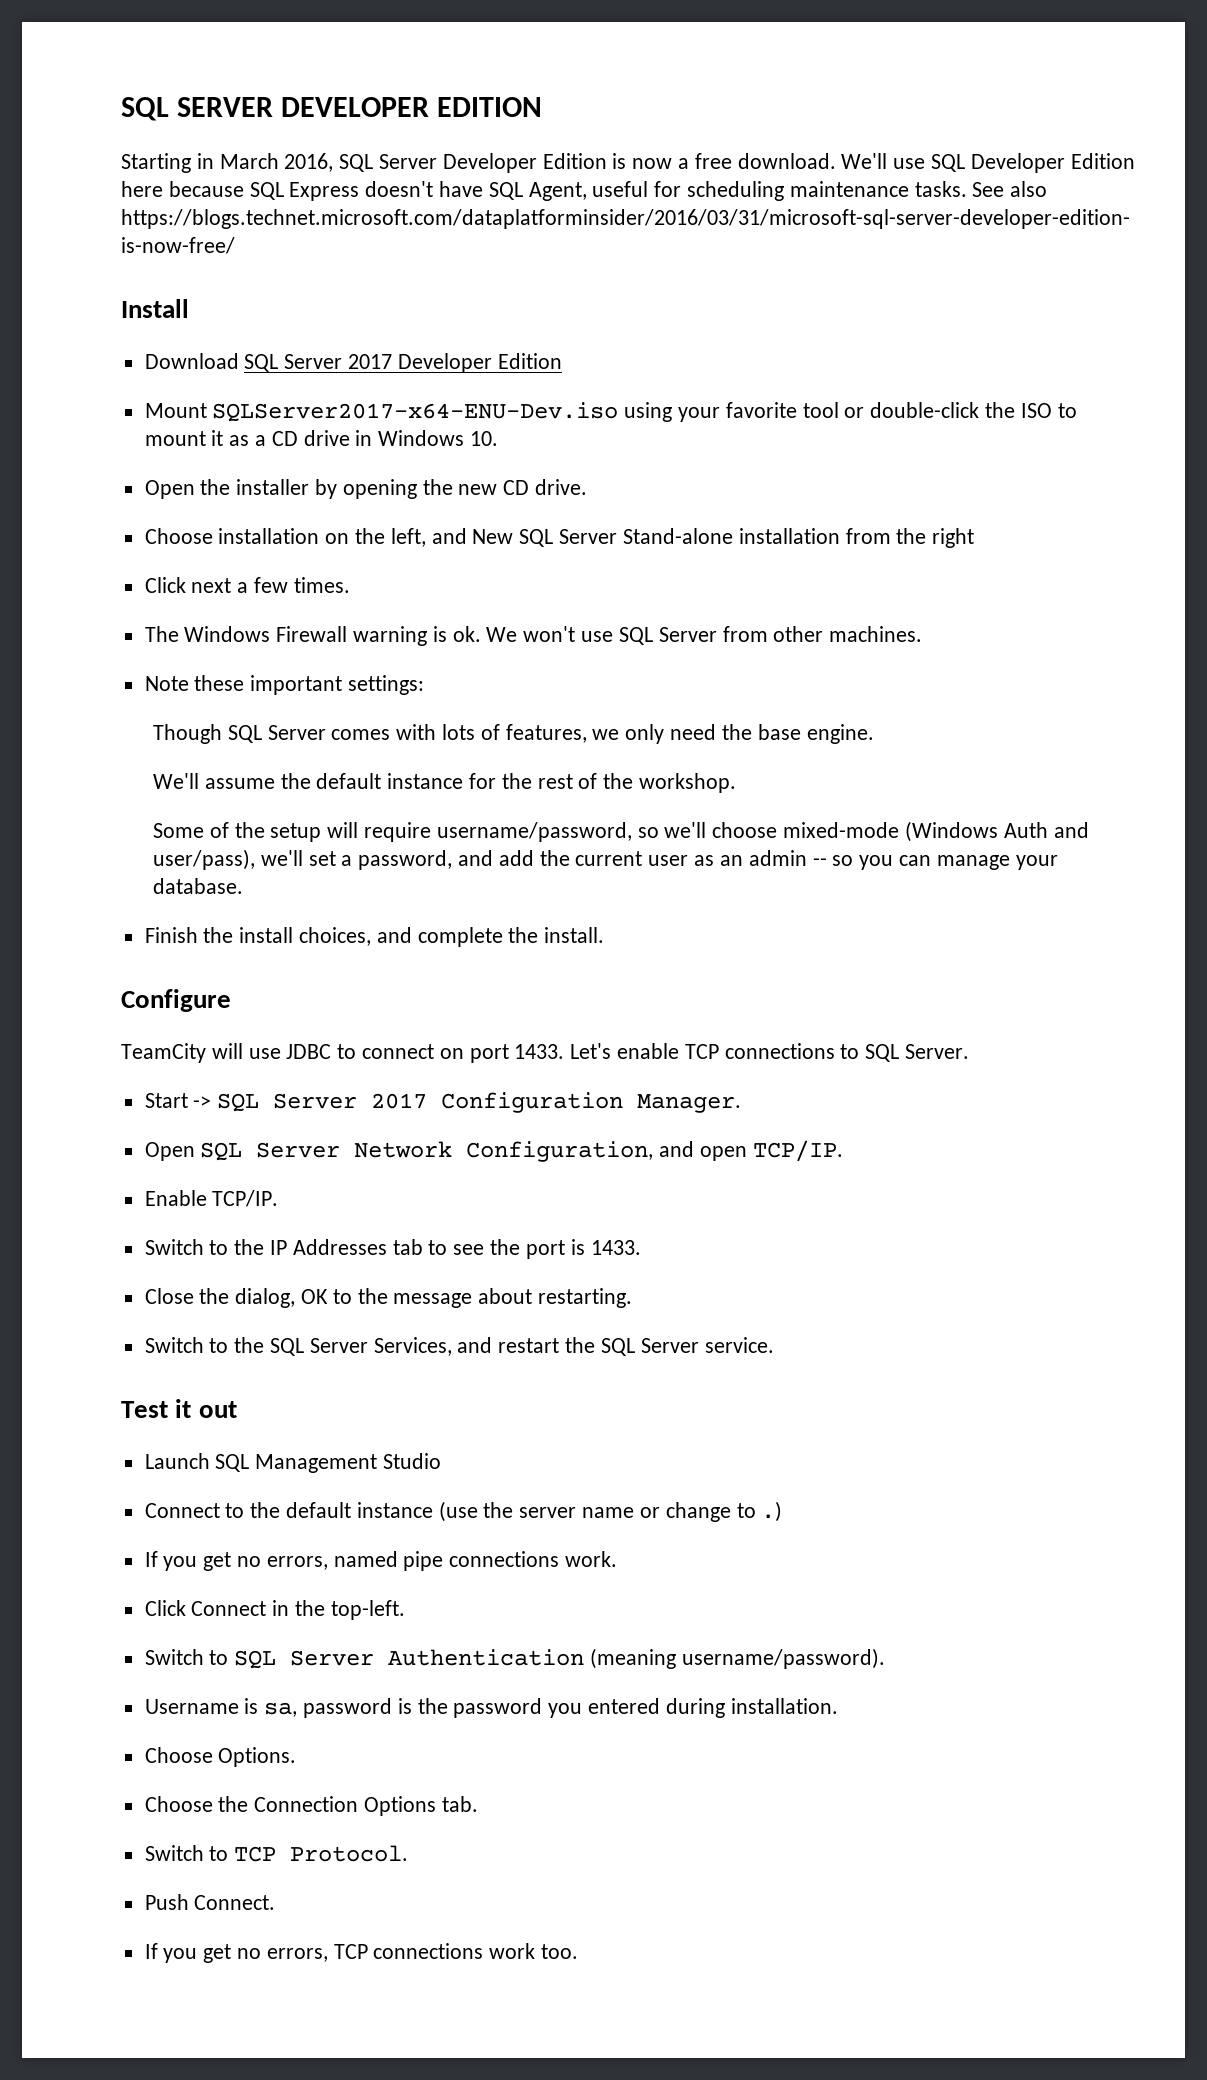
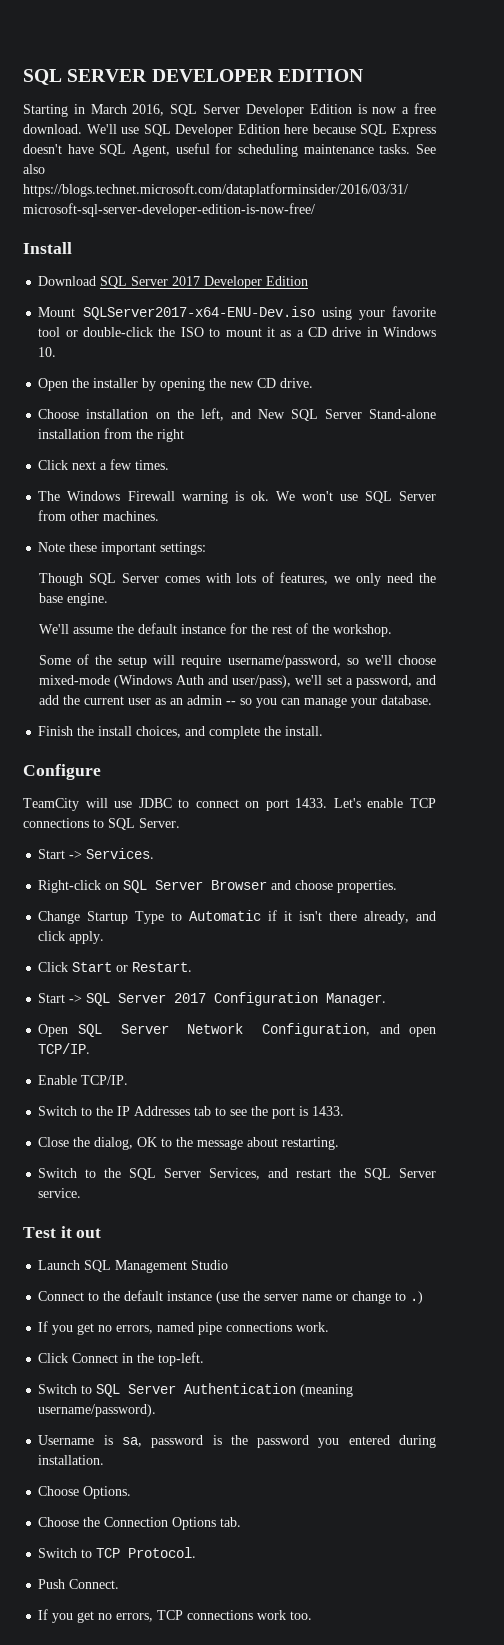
+ Start -> Services.
+ Right-click on SQL Server Browser and choose properties.
+ Change Startup Type to Automatic if it isn't there already, and click apply.
+ Click Start or Restart.

